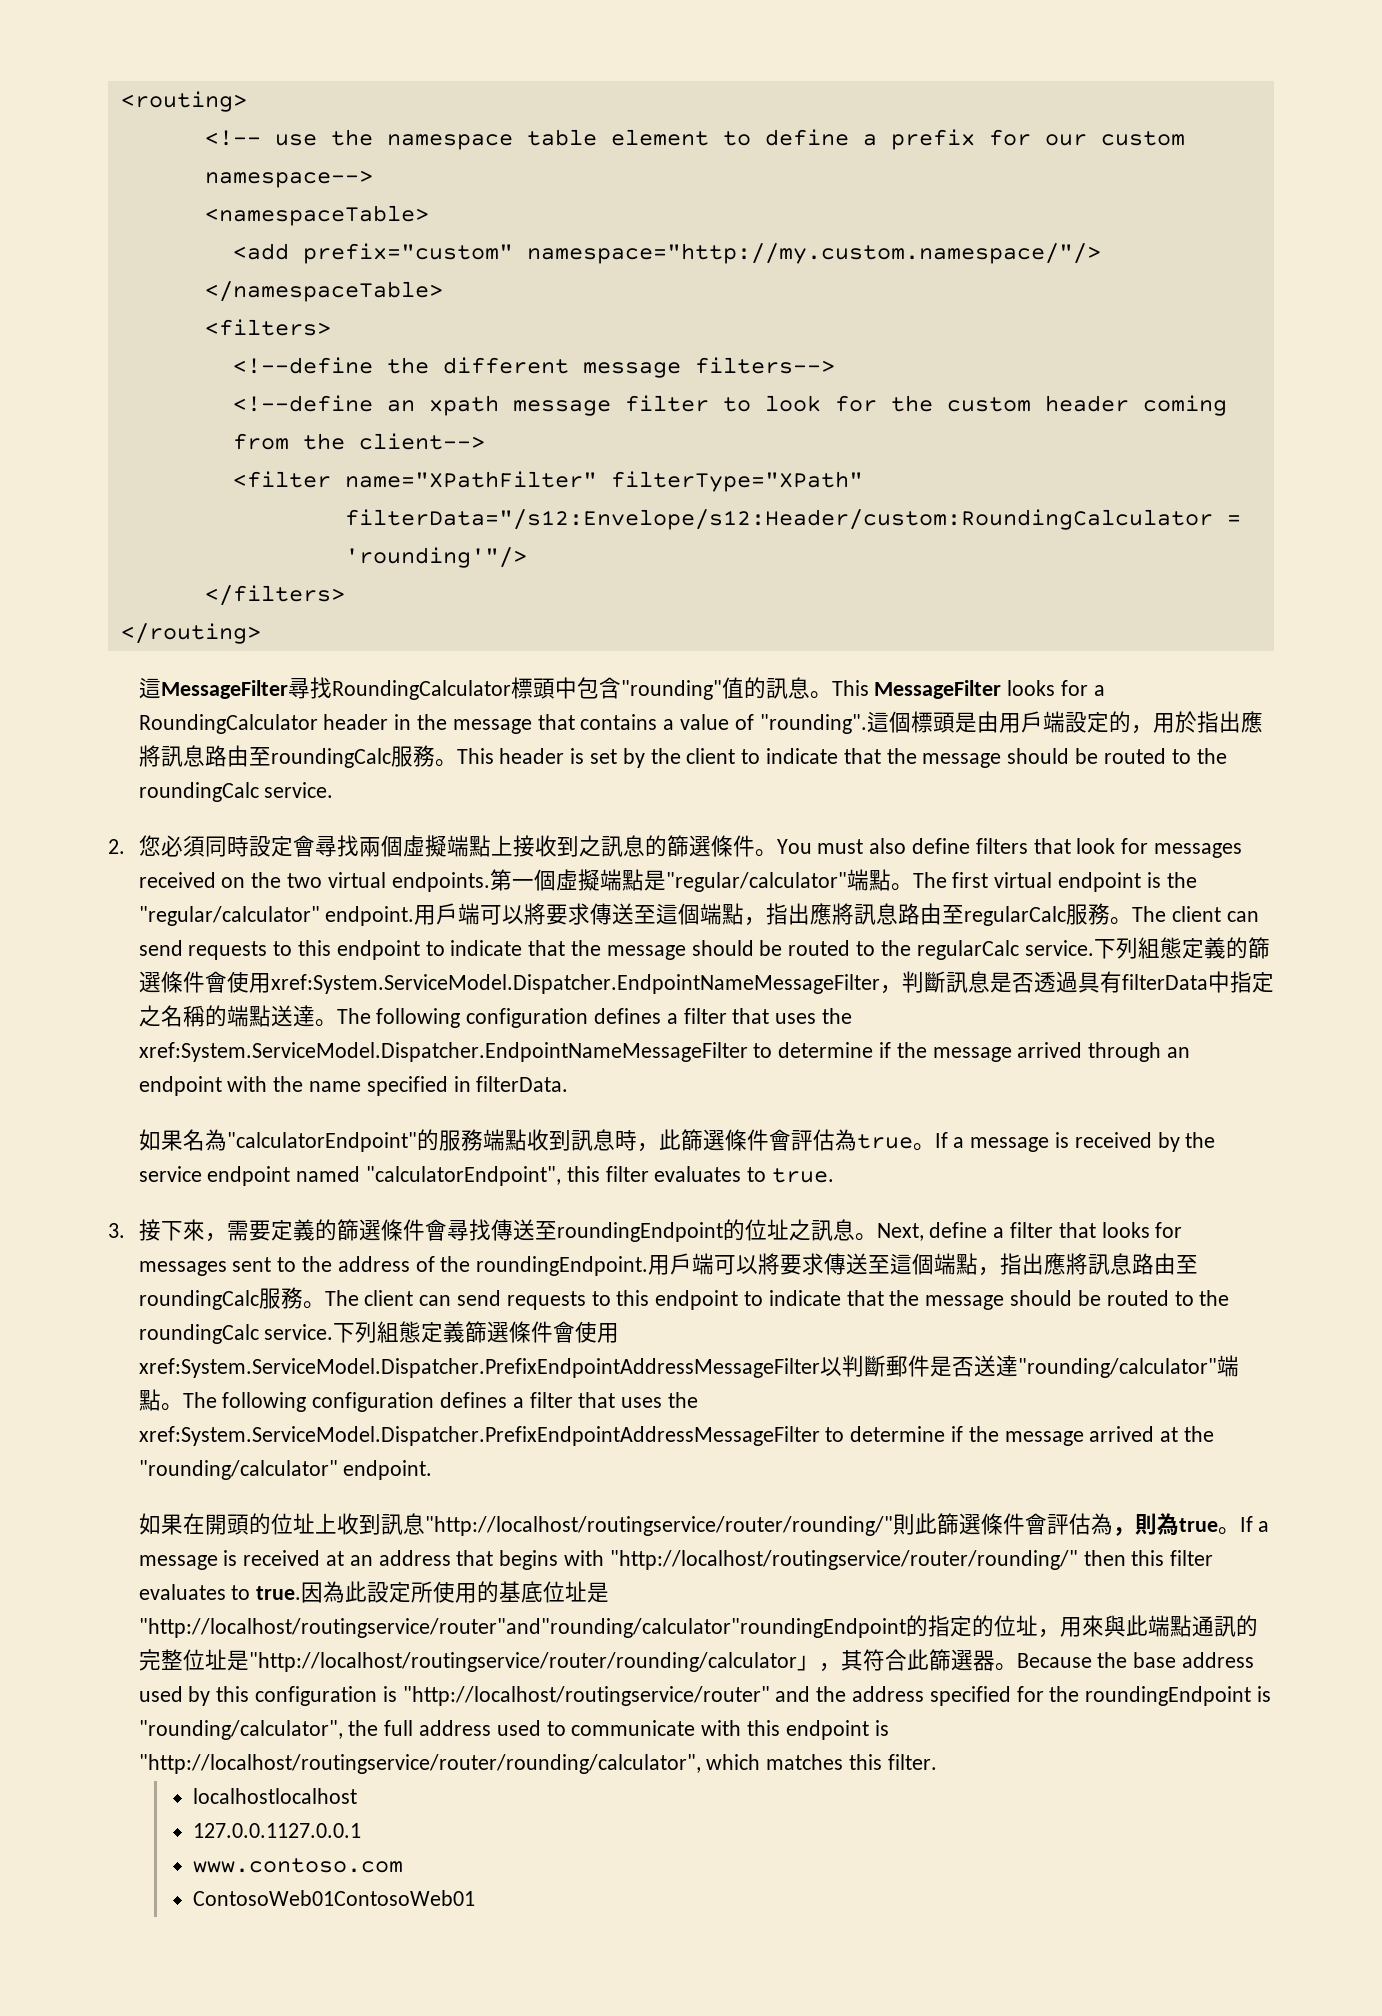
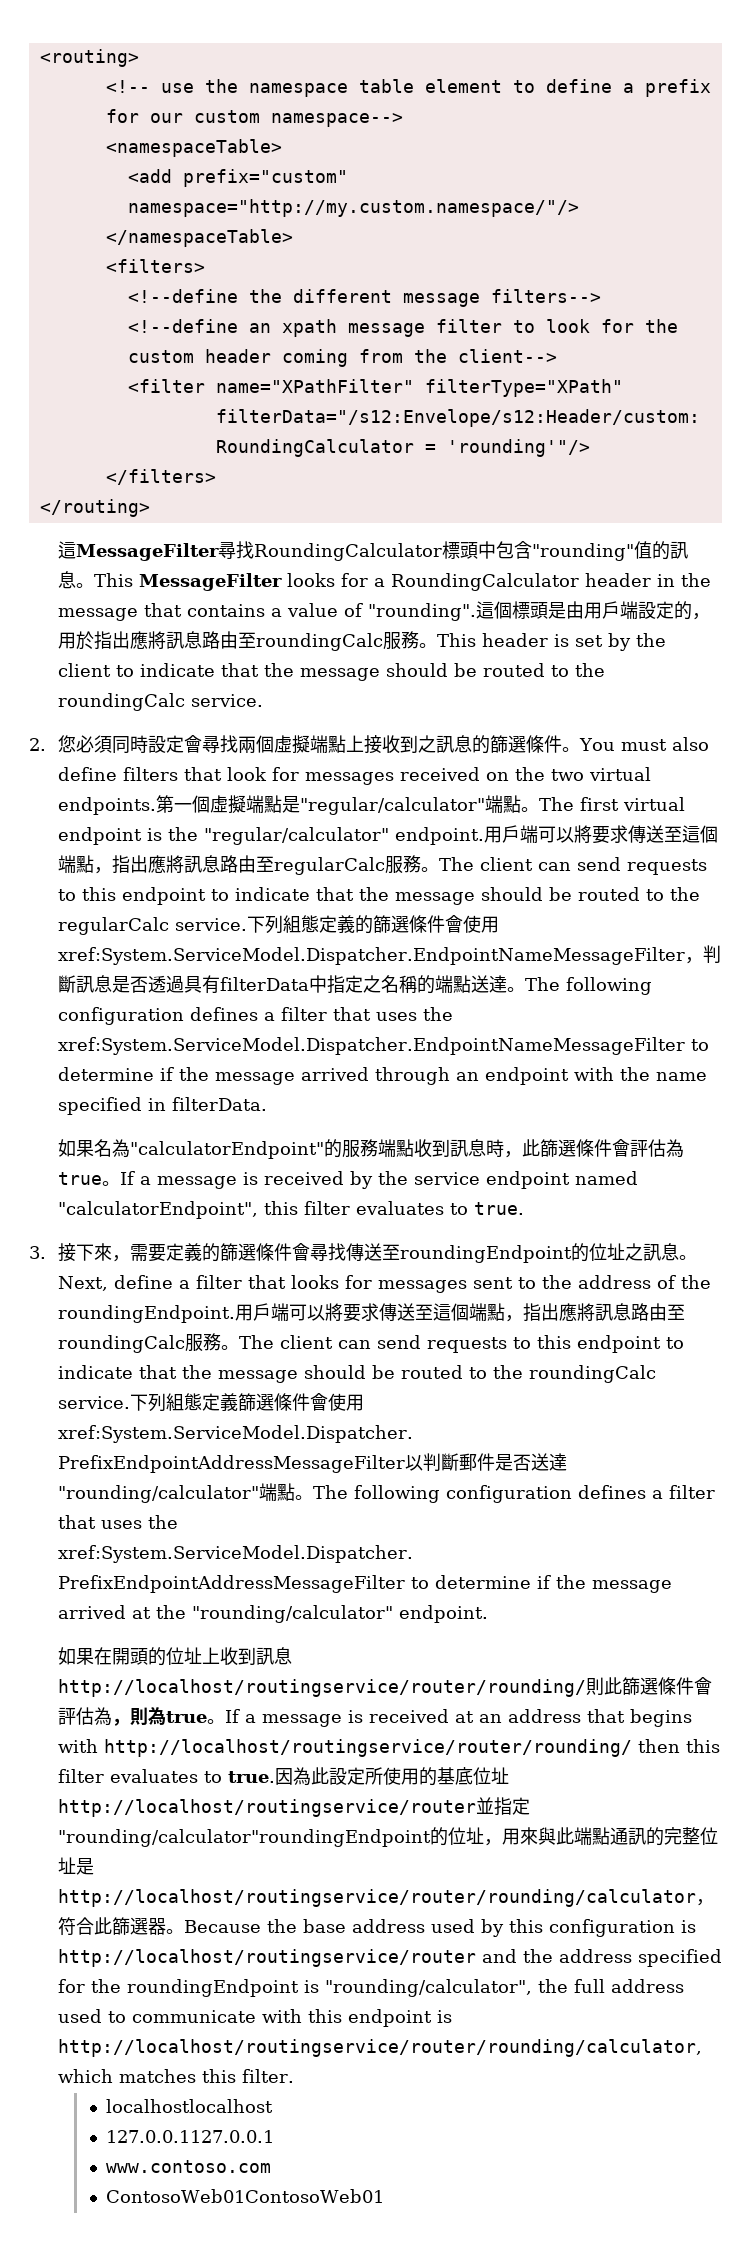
- 如果在開頭的位址上收到訊息"http://localhost/routingservice/router/rounding/"則此篩選條件會評估為，則為true。
+ 如果在開頭的位址上收到訊息http://localhost/routingservice/router/rounding/則此篩選條件會評估為，則為true。
- If a message is received at an address that begins with "http://localhost/routingservice/router/rounding/" then this filter evaluates to true.
+ If a message is received at an address that begins with http://localhost/routingservice/router/rounding/ then this filter evaluates to true.
- 因為此設定所使用的基底位址是"http://localhost/routingservice/router"and"rounding/calculator"roundingEndpoint的指定的位址，用來與此端點通訊的完整位址是"http://localhost/routingservice/router/rounding/calculator」，其符合此篩選器。
+ 因為此設定所使用的基底位址http://localhost/routingservice/router並指定"rounding/calculator"roundingEndpoint的位址，用來與此端點通訊的完整位址是http://localhost/routingservice/router/rounding/calculator，符合此篩選器。
- Because the base address used by this configuration is "http://localhost/routingservice/router" and the address specified for the roundingEndpoint is "rounding/calculator", the full address used to communicate with this endpoint is "http://localhost/routingservice/router/rounding/calculator", which matches this filter.
+ Because the base address used by this configuration is http://localhost/routingservice/router and the address specified for the roundingEndpoint is "rounding/calculator", the full address used to communicate with this endpoint is http://localhost/routingservice/router/rounding/calculator, which matches this filter.

